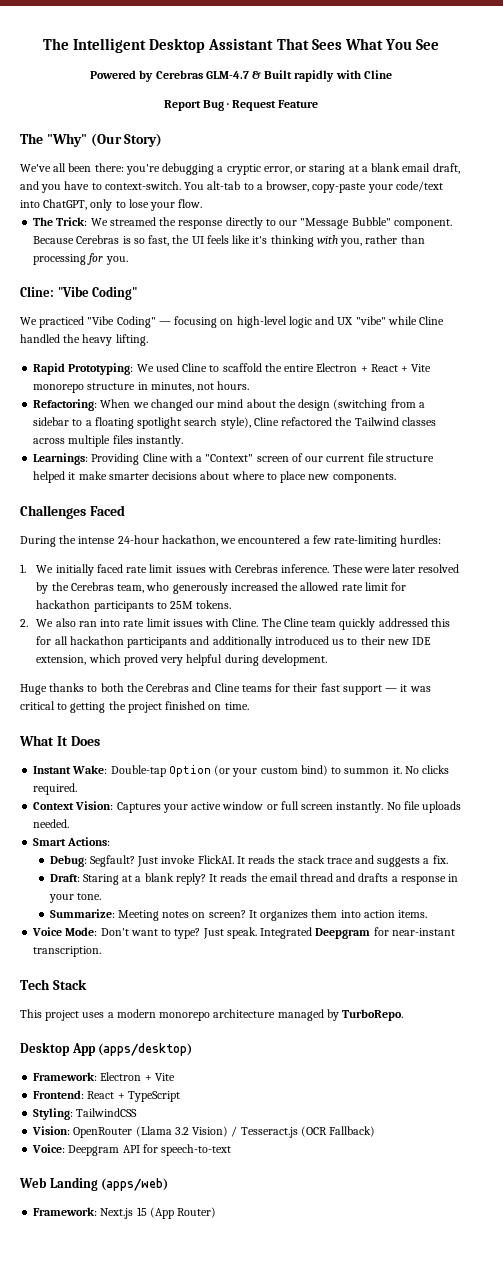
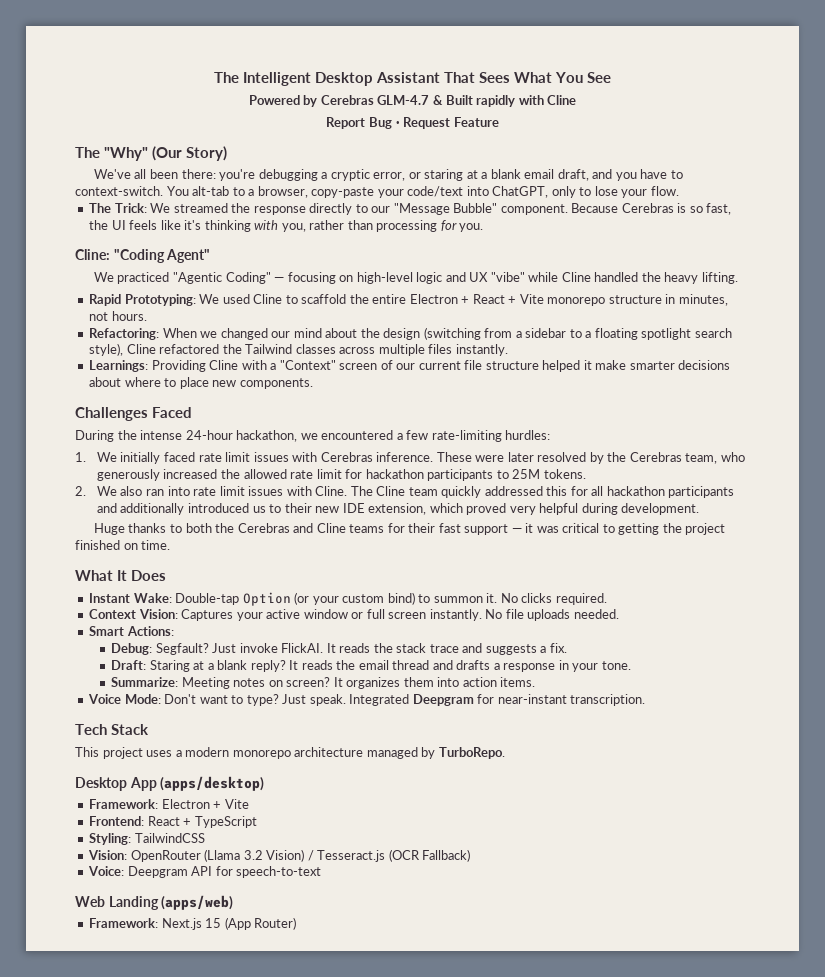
- Cline: "Vibe Coding"
+ Cline: "Coding Agent"
- We practiced "Vibe Coding" — focusing on high-level logic and UX "vibe" while Cline handled the heavy lifting.
+ We practiced "Agentic Coding" — focusing on high-level logic and UX "vibe" while Cline handled the heavy lifting.

